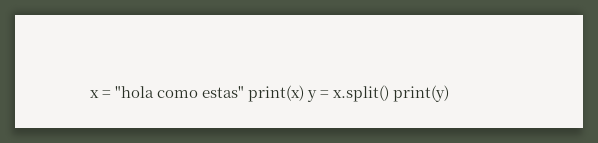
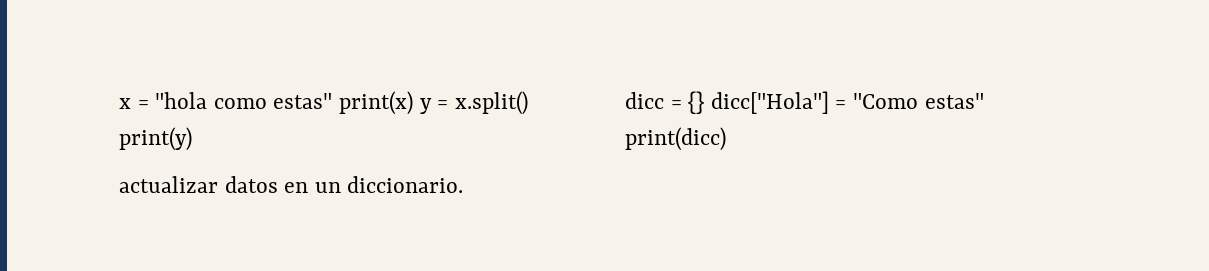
+ actualizar datos en un diccionario.
+ dicc = {} dicc["Hola"] = "Como estas" print(dicc)

